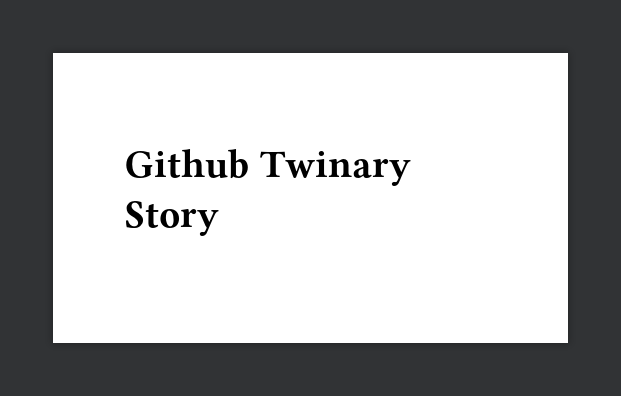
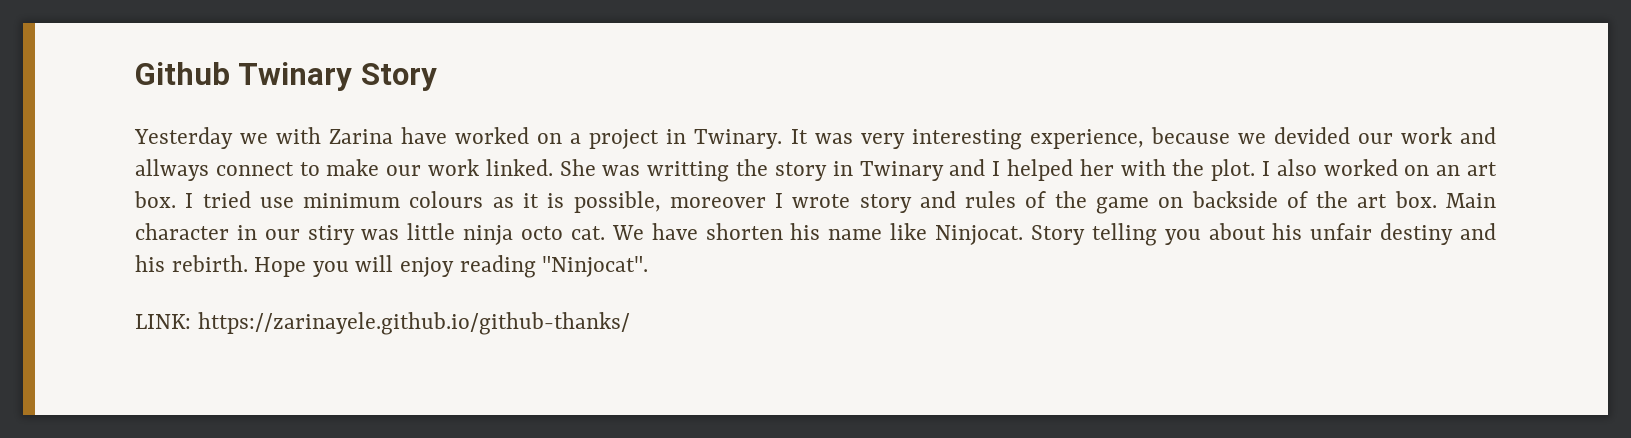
+ Yesterday we with Zarina have worked on a project in Twinary. It was very interesting experience, because we devided our work and allways connect to make our work linked. She was writting the story in Twinary and I helped her with the plot. I also worked on an art box. I tried use minimum colours as it is possible, moreover I wrote story and rules of the game on backside of the art box. Main character in our stiry was little ninja octo cat. We have shorten his name like Ninjocat. Story telling you about his unfair destiny and his rebirth. Hope you will enjoy reading "Ninjocat".
+ LINK: https://zarinayele.github.io/github-thanks/

